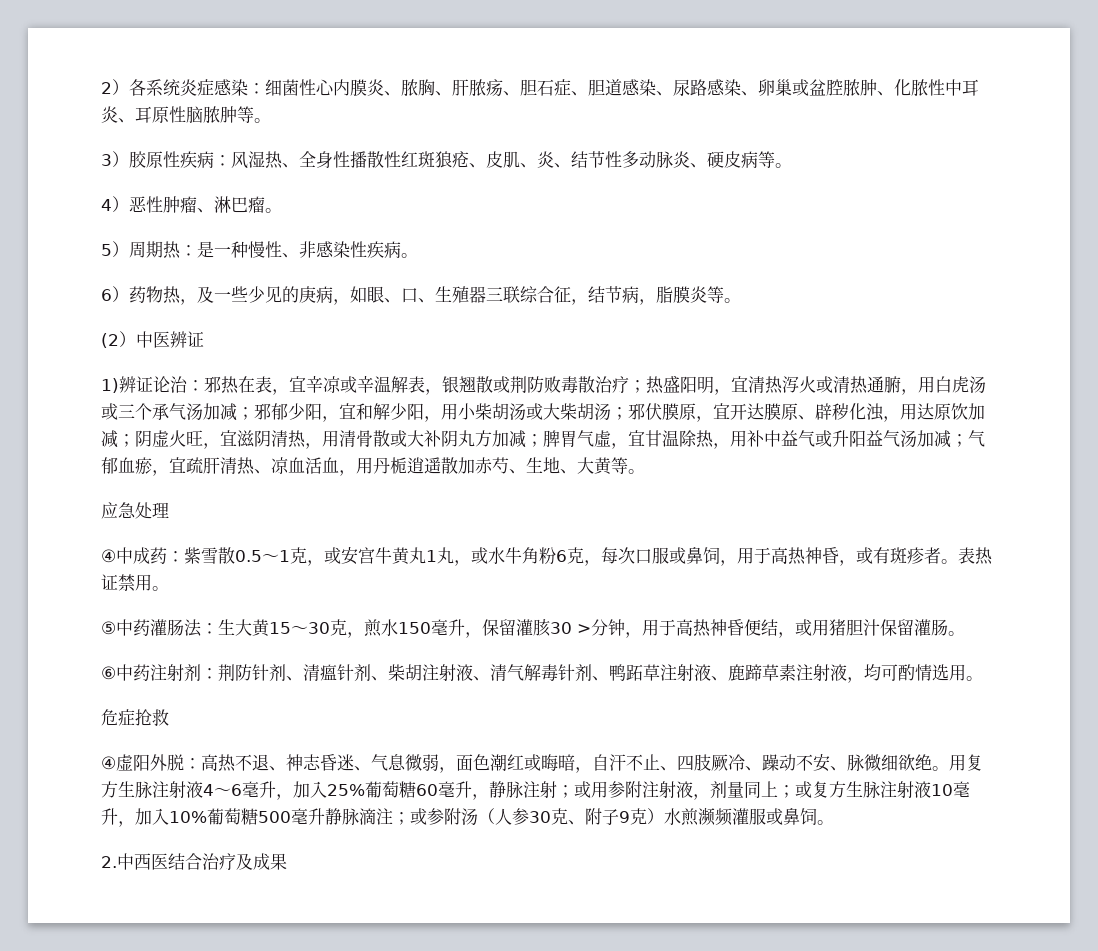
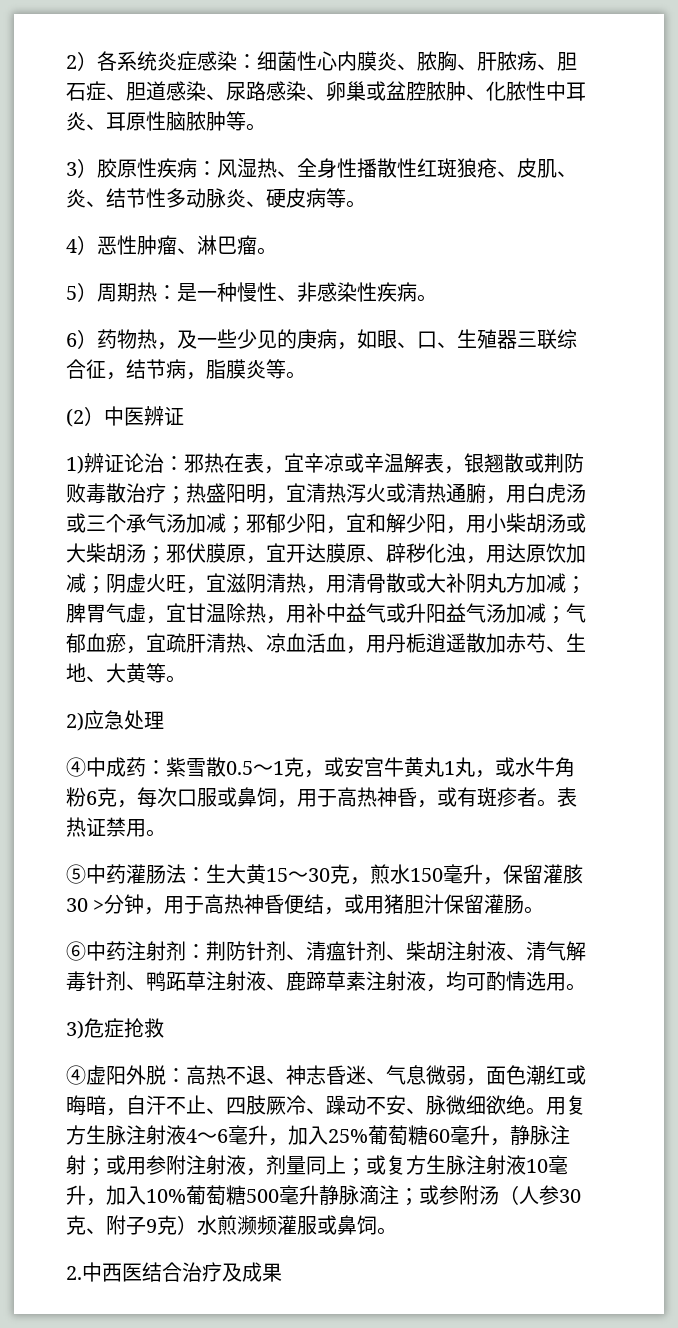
- 应急处理
+ 2)应急处理
- 危症抢救
+ 3)危症抢救

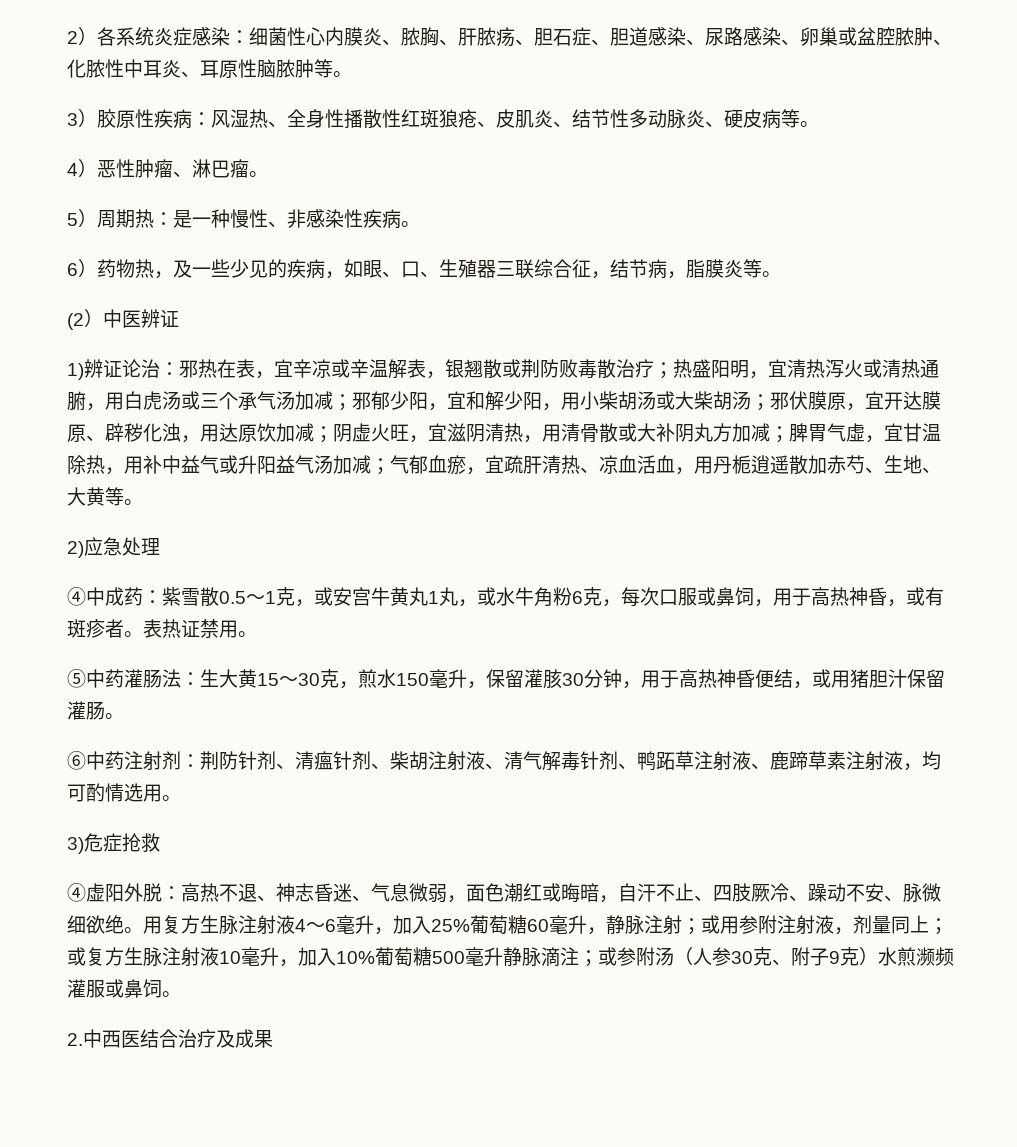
- 3）胶原性疾病：风湿热、全身性播散性红斑狼疮、皮肌、炎、结节性多动脉炎、硬皮病等。
+ 3）胶原性疾病：风湿热、全身性播散性红斑狼疮、皮肌炎、结节性多动脉炎、硬皮病等。
- 6）药物热，及一些少见的庚病，如眼、口、生殖器三联综合征，结节病，脂膜炎等。
+ 6）药物热，及一些少见的疾病，如眼、口、生殖器三联综合征，结节病，脂膜炎等。
- ⑤中药灌肠法：生大黄15〜30克，煎水150毫升，保留灌胲30 >分钟，用于高热神昏便结，或用猪胆汁保留灌肠。
+ ⑤中药灌肠法：生大黄15〜30克，煎水150毫升，保留灌胲30分钟，用于高热神昏便结，或用猪胆汁保留灌肠。

